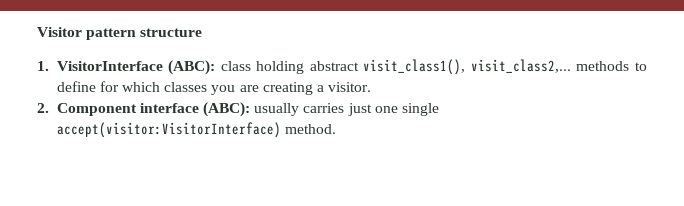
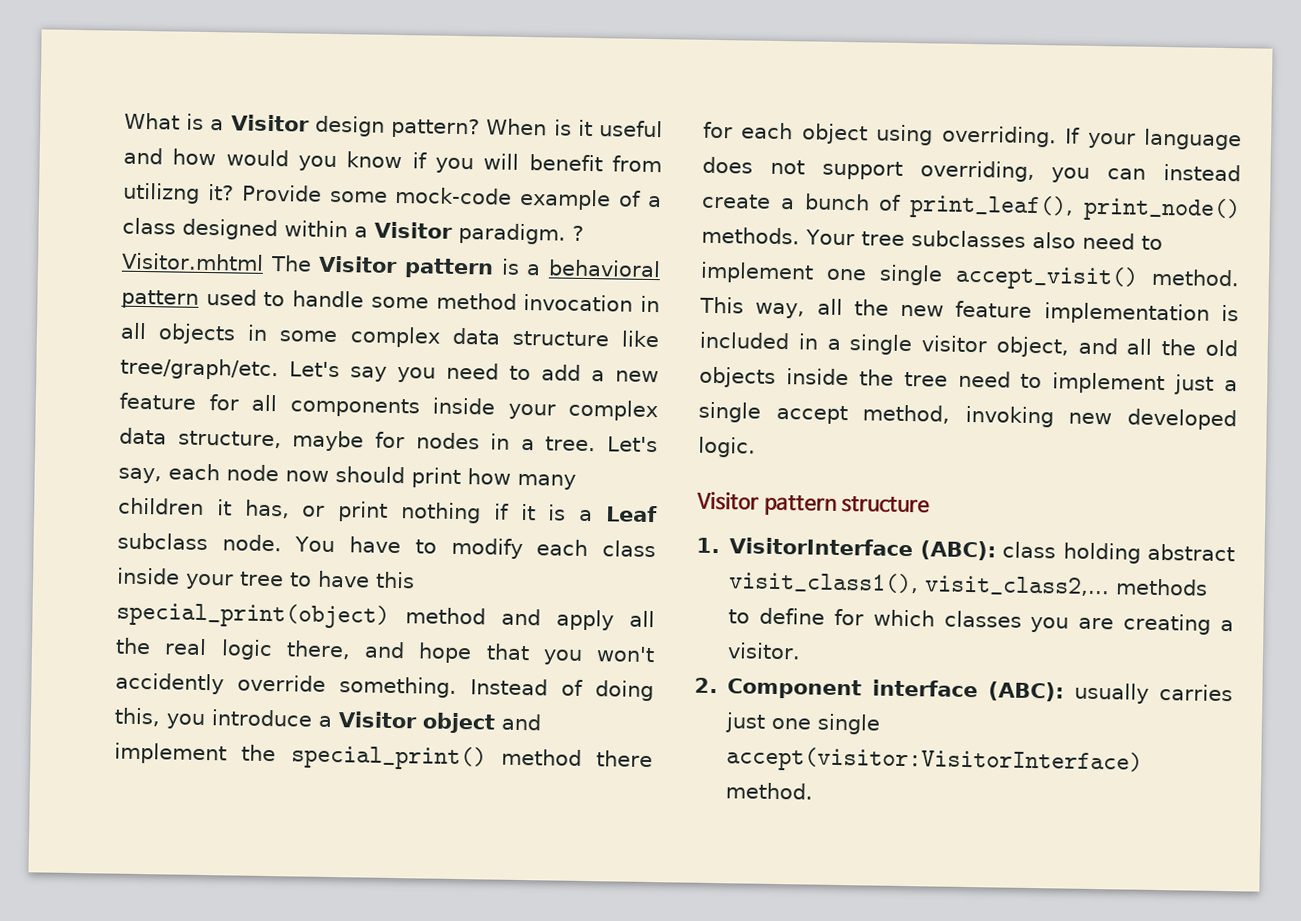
+ What is a Visitor design pattern? When is it useful and how would you know if you will benefit from utilizng it? Provide some mock-code example of a class designed within a Visitor paradigm. ? Visitor.mhtml The Visitor pattern is a behavioral pattern used to handle some method invocation in all objects in some complex data structure like tree/graph/etc. Let's say you need to add a new feature for all components inside your complex data structure, maybe for nodes in a tree. Let's say, each node now should print how many children it has, or print nothing if it is a Leaf subclass node. You have to modify each class inside your tree to have this special_print(object) method and apply all the real logic there, and hope that you won't accidently override something. Instead of doing this, you introduсe a Visitor object and implement the special_print() method there for each object using overriding. If your language does not support overriding, you can instead create a bunch of print_leaf(), print_node() methods. Your tree subclasses also need to implement one single accept_visit() method. This way, all the new feature implementation is included in a single visitor object, and all the old objects inside the tree need to implement just a single accept method, invoking new developed logic.

